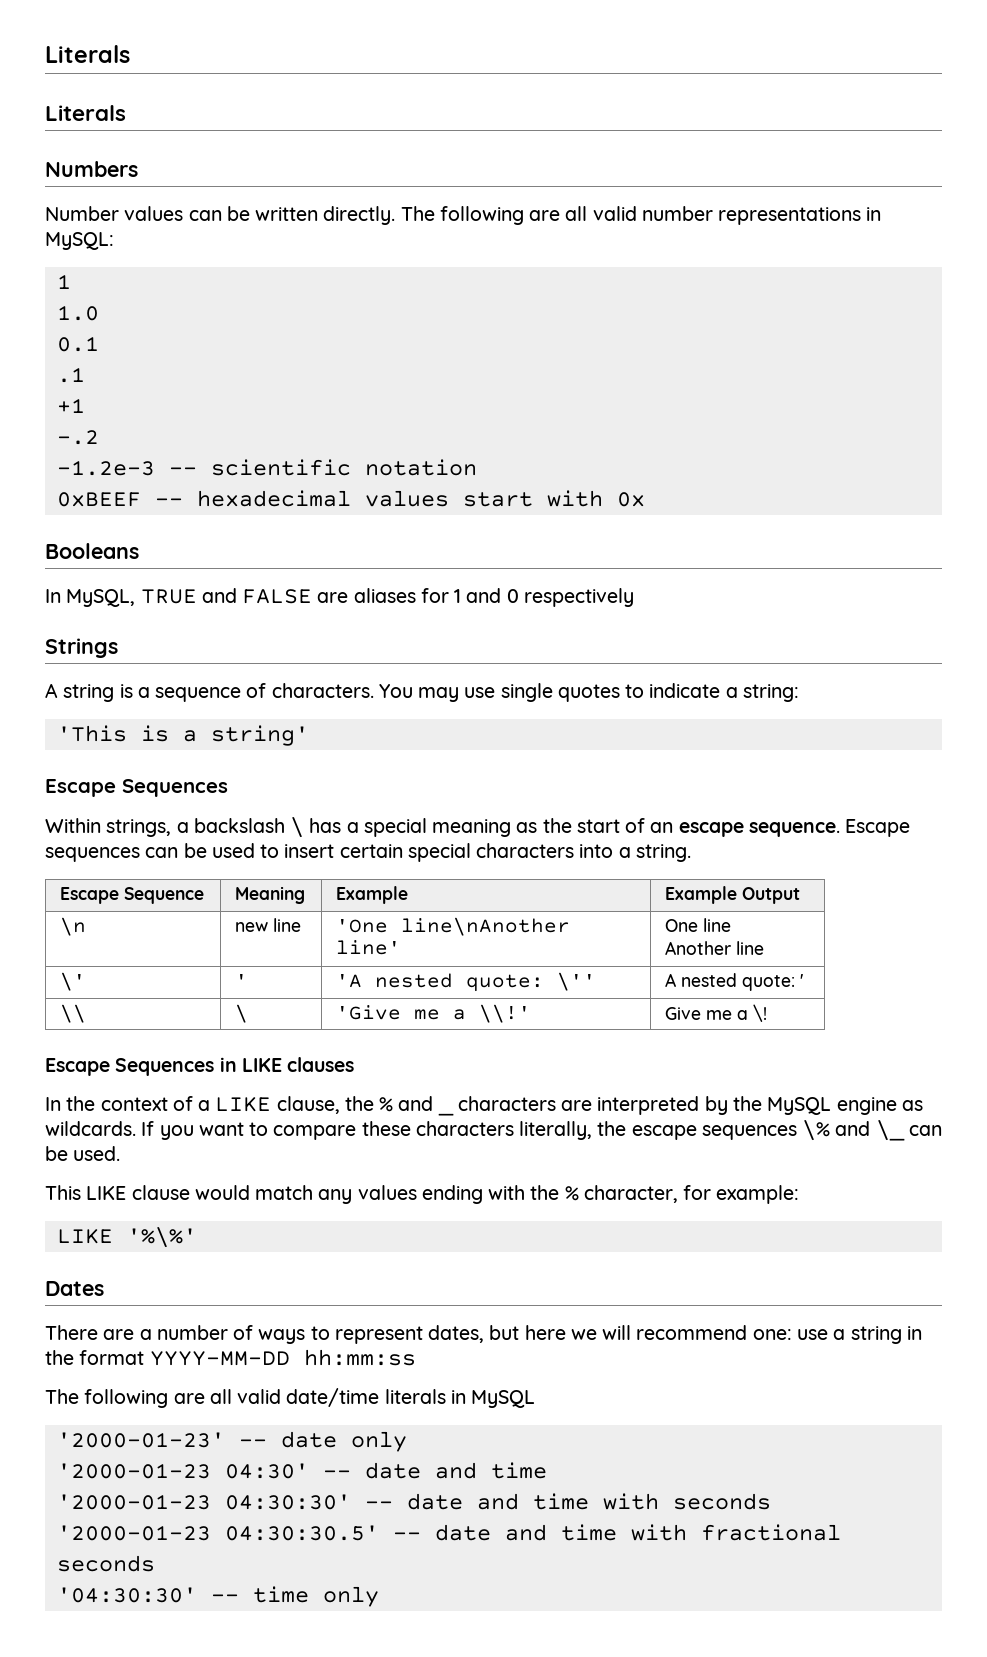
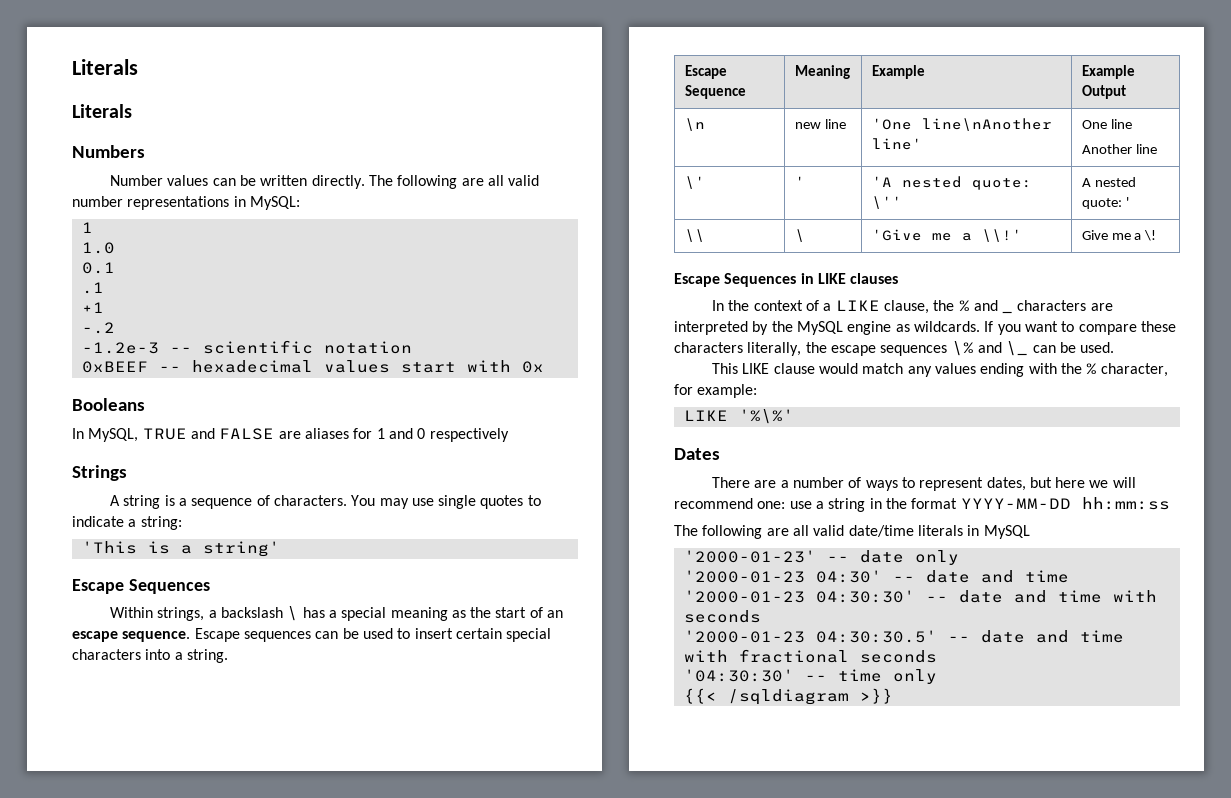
+ {{< /sqldiagram >}}

